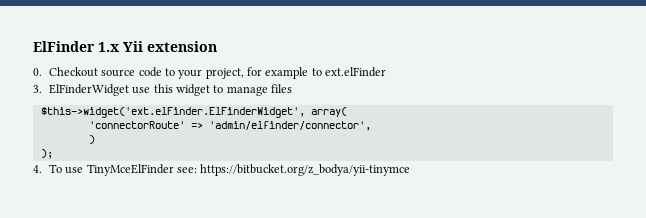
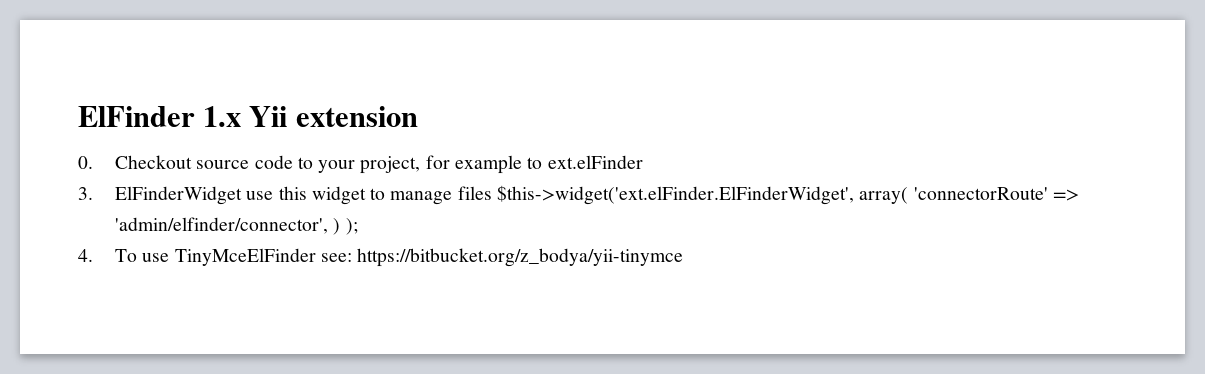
- 3. ElFinderWidget use this widget to manage files
- $this->widget('ext.elFinder.ElFinderWidget', array(
- 'connectorRoute' => 'admin/elfinder/connector',
- )
- );
+ 3. ElFinderWidget use this widget to manage files $this->widget('ext.elFinder.ElFinderWidget', array( 'connectorRoute' => 'admin/elfinder/connector', ) );

